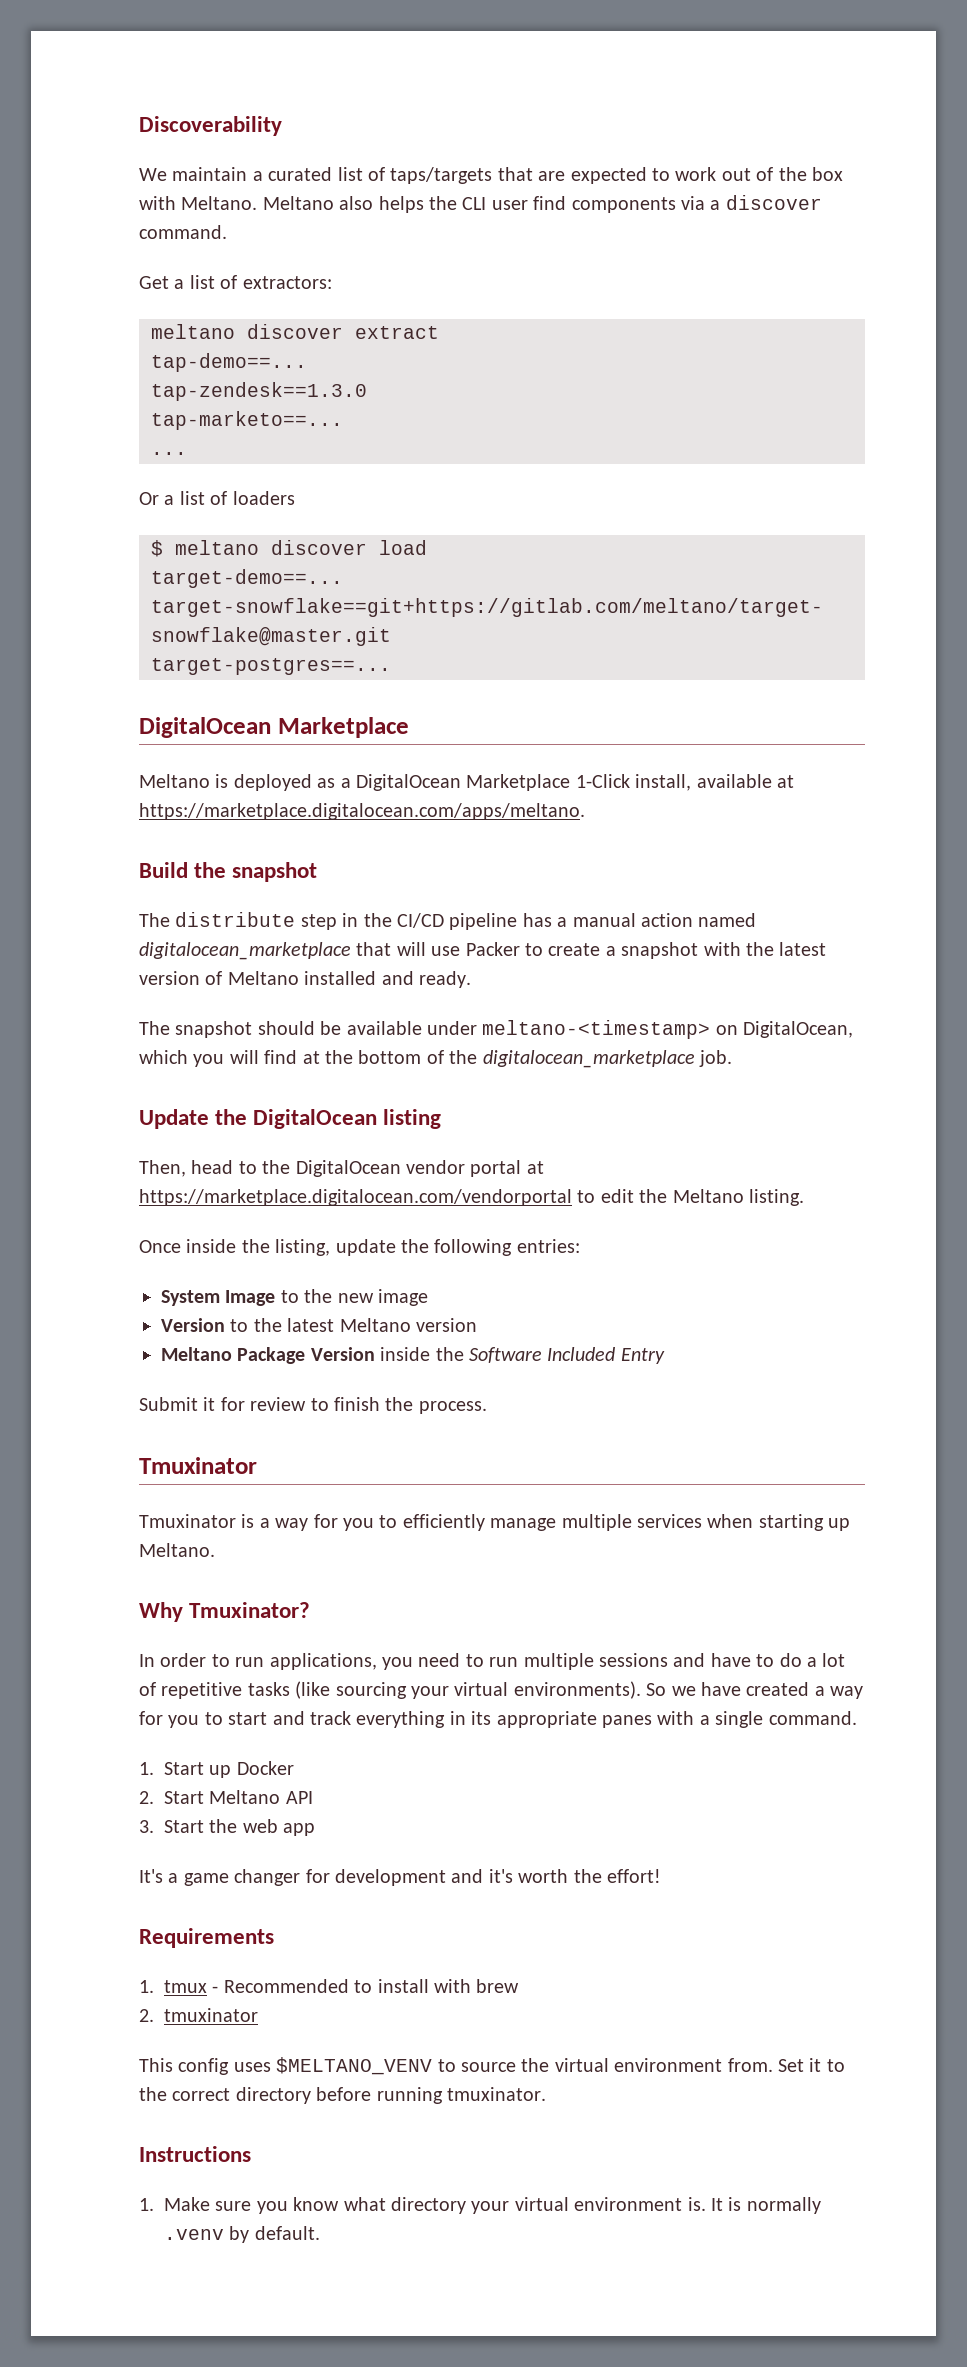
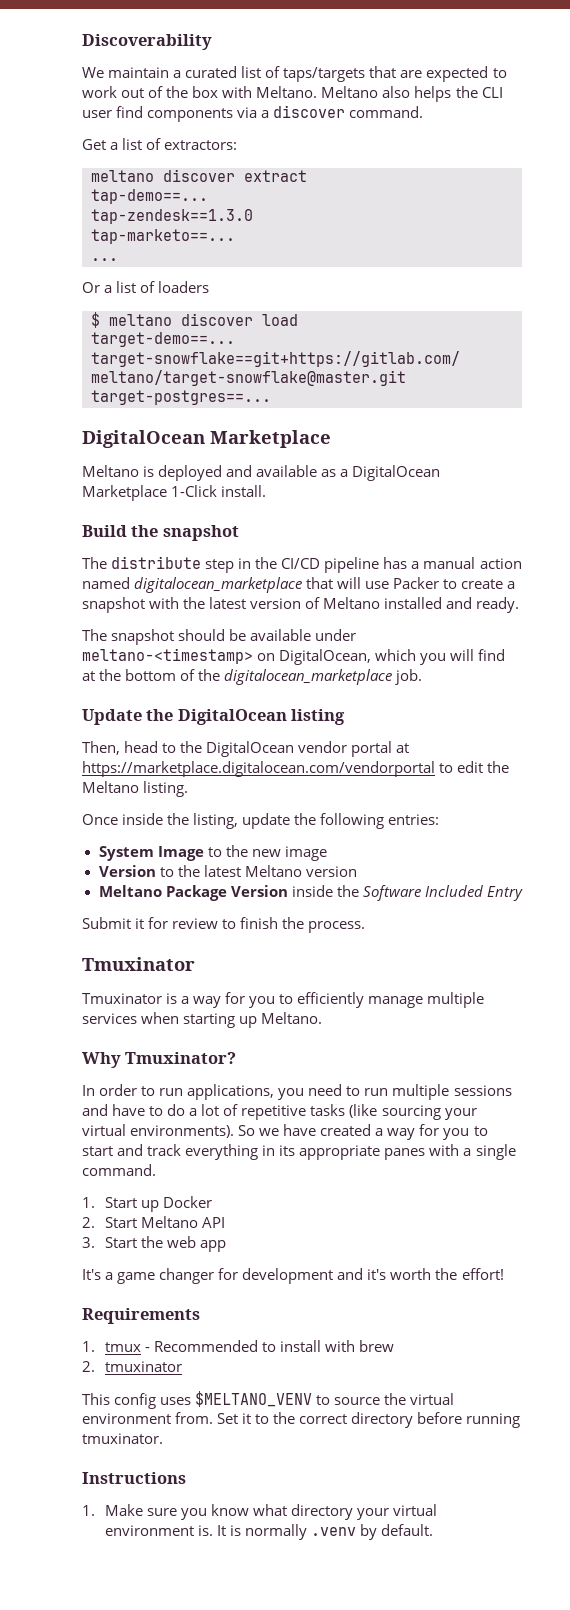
- Meltano is deployed as a DigitalOcean Marketplace 1-Click install, available at https://marketplace.digitalocean.com/apps/meltano.
+ Meltano is deployed and available as a DigitalOcean Marketplace 1-Click install.

